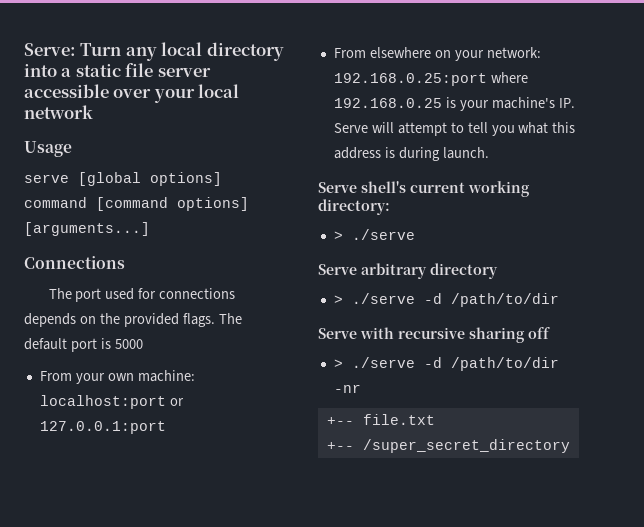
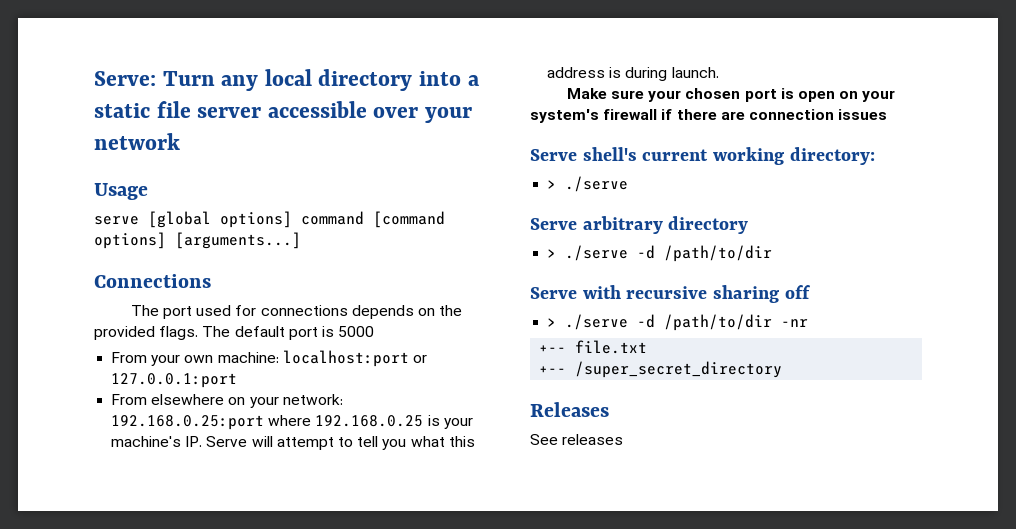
- Serve: Turn any local directory into a static file server accessible over your local network
+ Serve: Turn any local directory into a static file server accessible over your network
+ Make sure your chosen port is open on your system's firewall if there are connection issues
+ Releases
+ See releases

